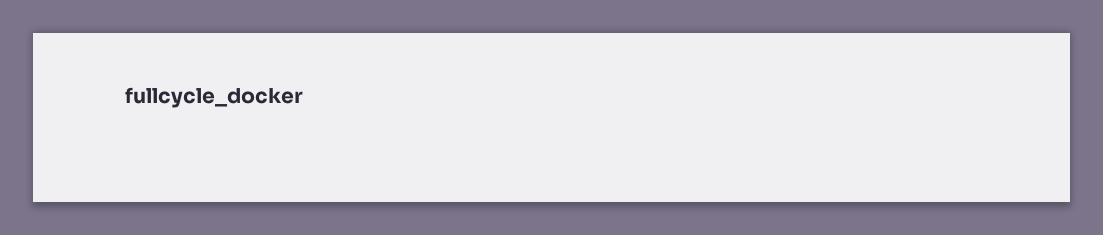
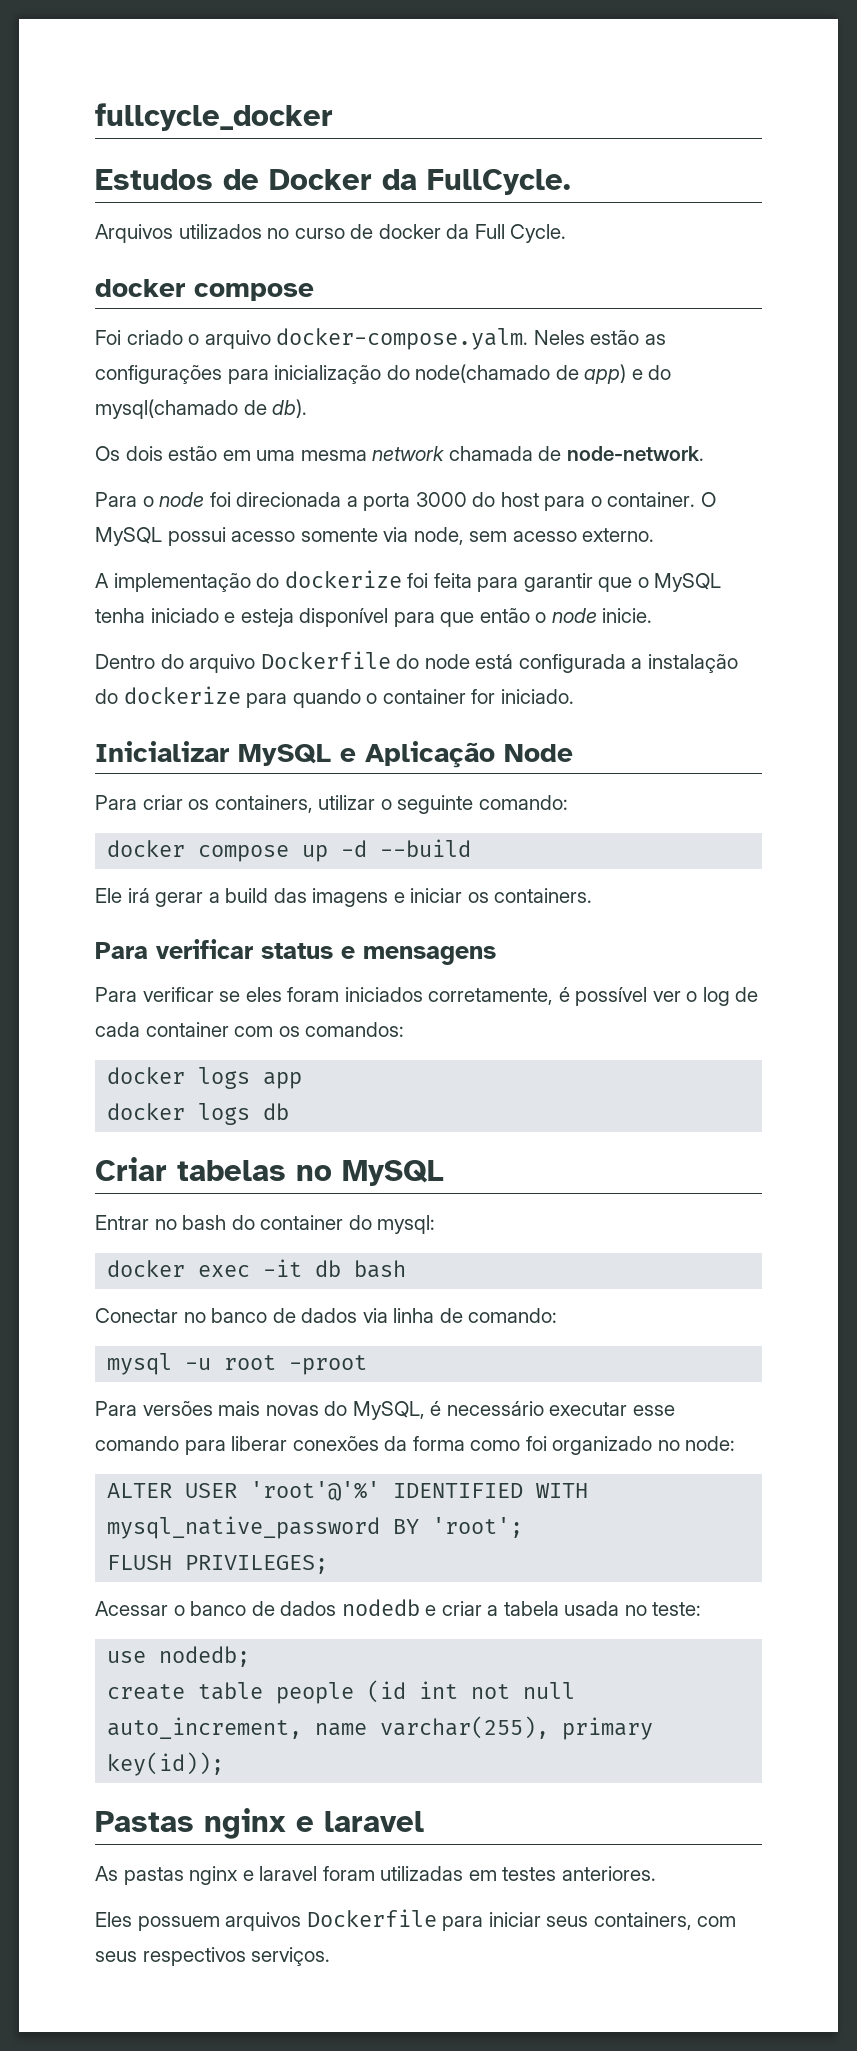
+ Estudos de Docker da FullCycle.
+ Arquivos utilizados no curso de docker da Full Cycle.
+ docker compose
+ Foi criado o arquivo docker-compose.yalm. Neles estão as configurações para inicialização do node(chamado de app) e do mysql(chamado de db).
+ Os dois estão em uma mesma network chamada de node-network.
+ Para o node foi direcionada a porta 3000 do host para o container. O MySQL possui acesso somente via node, sem acesso externo.
+ A implementação do dockerize foi feita para garantir que o MySQL tenha iniciado e esteja disponível para que então o node inicie.
+ Dentro do arquivo Dockerfile do node está configurada a instalação do dockerize para quando o container for iniciado.
+ Inicializar MySQL e Aplicação Node
+ Para criar os containers, utilizar o seguinte comando:
+ docker compose up -d --build
+ Ele irá gerar a build das imagens e iniciar os containers.
+ Para verificar status e mensagens
+ Para verificar se eles foram iniciados corretamente, é possível ver o log de cada container com os comandos:
+ docker logs app
+ docker logs db
+ Criar tabelas no MySQL
+ Entrar no bash do container do mysql:
+ docker exec -it db bash
+ Conectar no banco de dados via linha de comando:
+ mysql -u root -proot
+ Para versões mais novas do MySQL, é necessário executar esse comando para liberar conexões da forma como foi organizado no node:
+ ALTER USER 'root'@'%' IDENTIFIED WITH mysql_native_password BY 'root';
+ FLUSH PRIVILEGES;
+ Acessar o banco de dados nodedb e criar a tabela usada no teste:
+ use nodedb;
+ create table people (id int not null auto_increment, name varchar(255), primary key(id));
+ Pastas nginx e laravel
+ As pastas nginx e laravel foram utilizadas em testes anteriores.
+ Eles possuem arquivos Dockerfile para iniciar seus containers, com seus respectivos serviços.

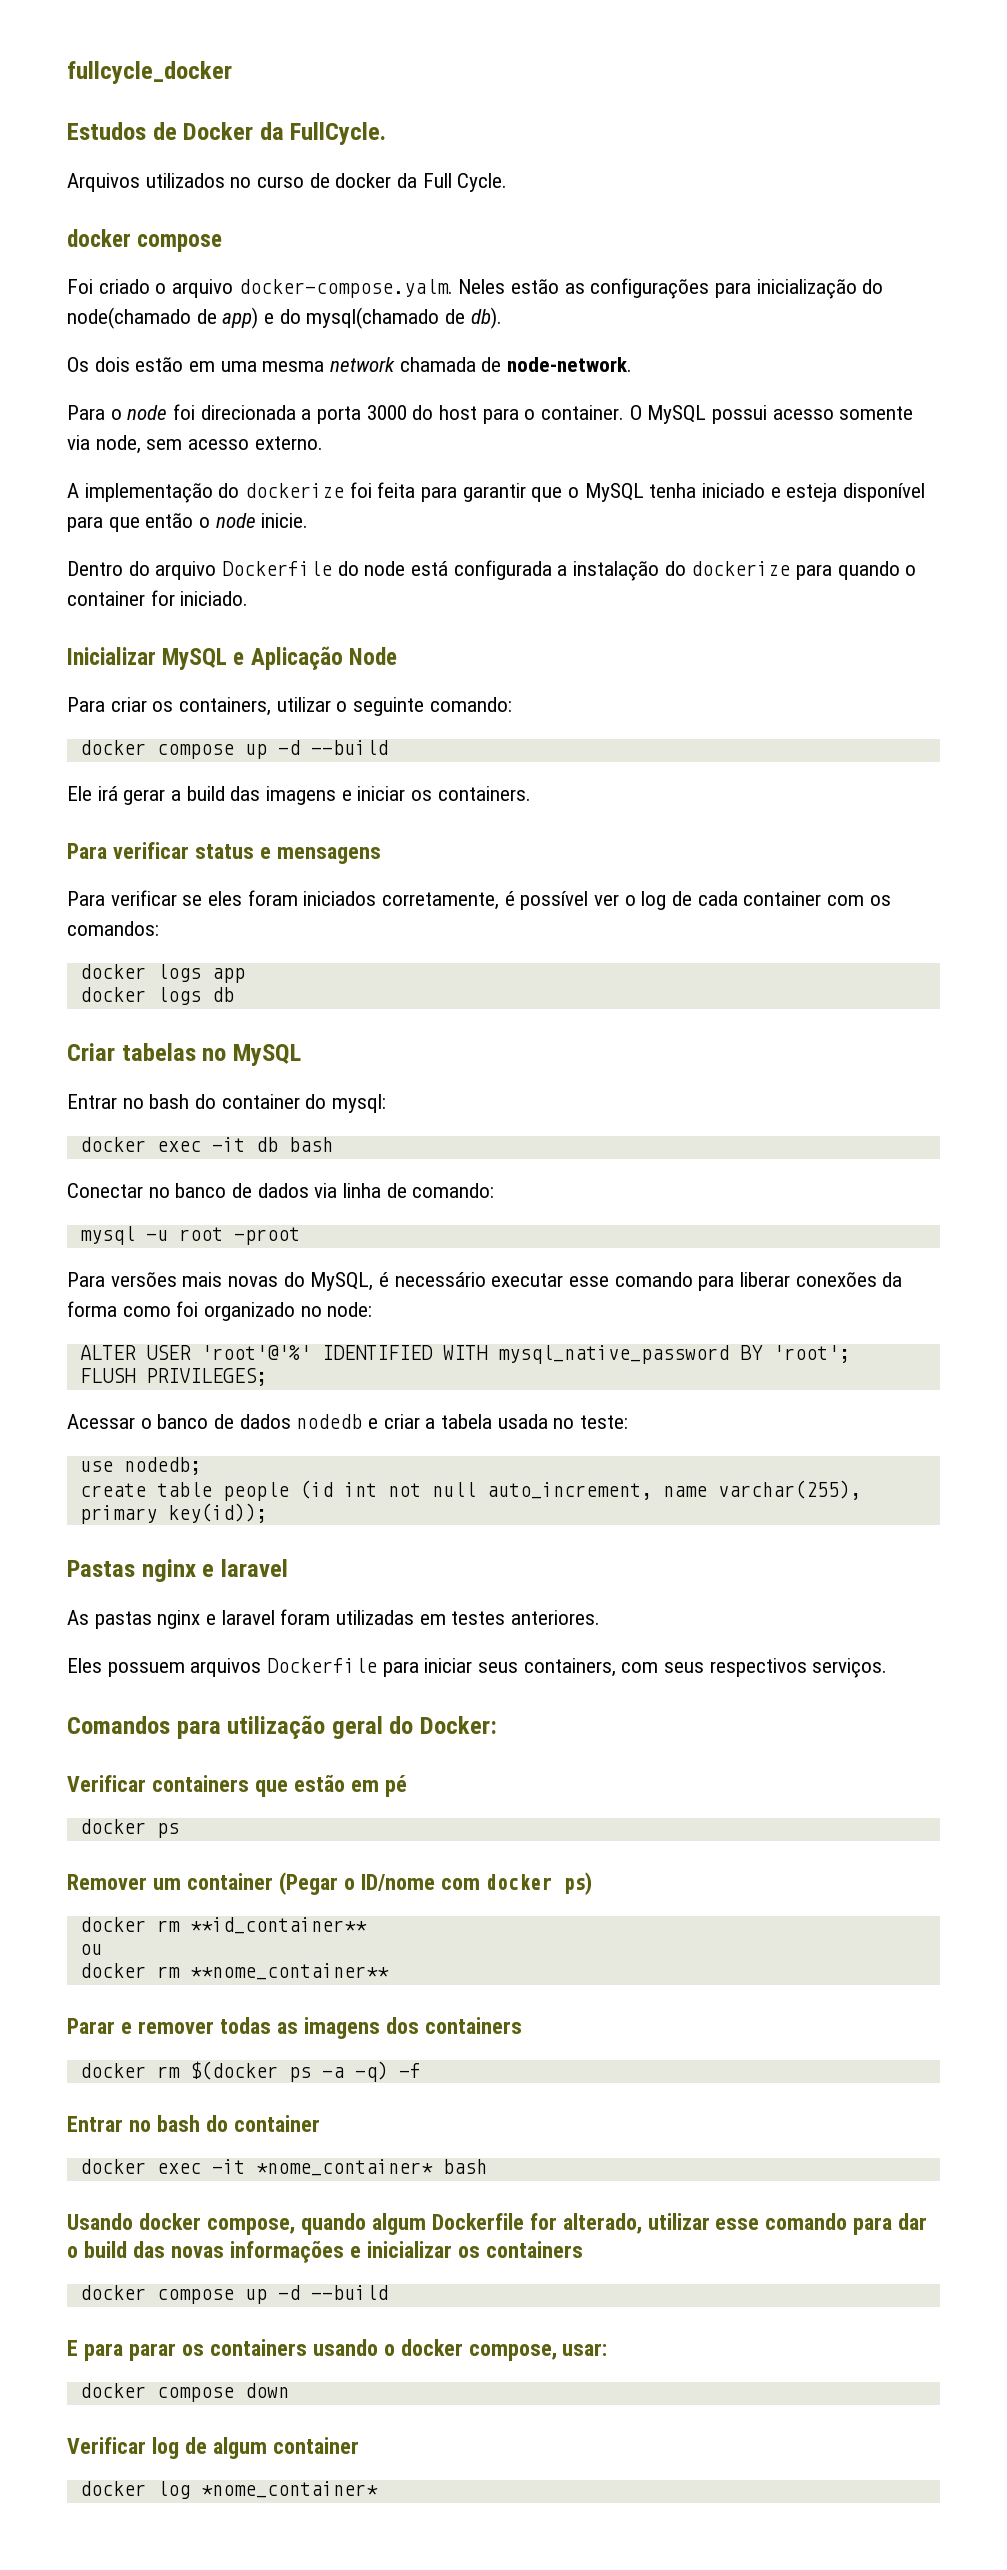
+ Comandos para utilização geral do Docker:
+ Verificar containers que estão em pé
+ docker ps
+ Remover um container (Pegar o ID/nome com docker ps)
+ docker rm **id_container**
+ ou
+ docker rm **nome_container**
+ Parar e remover todas as imagens dos containers
+ docker rm $(docker ps -a -q) -f
+ Entrar no bash do container
+ docker exec -it *nome_container* bash
+ Usando docker compose, quando algum Dockerfile for alterado, utilizar esse comando para dar o build das novas informações e inicializar os containers
+ docker compose up -d --build
+ E para parar os containers usando o docker compose, usar:
+ docker compose down
+ Verificar log de algum container
+ docker log *nome_container*

